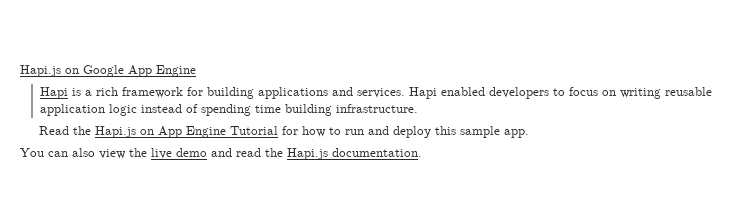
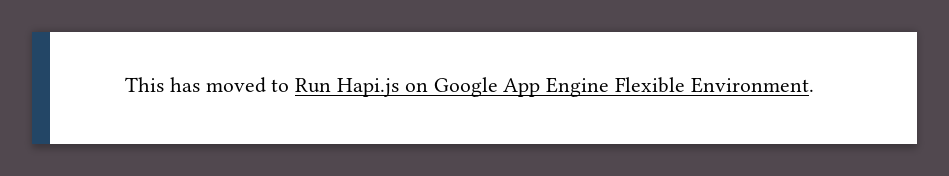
- Hapi.js on Google App Engine
- Hapi is a rich framework for building applications and services. Hapi enabled developers to focus on writing reusable application logic instead of spending time building infrastructure.
- Read the Hapi.js on App Engine Tutorial for how to run and deploy this sample app.
- You can also view the live demo and read the Hapi.js documentation.
+ This has moved to Run Hapi.js on Google App Engine Flexible Environment.

